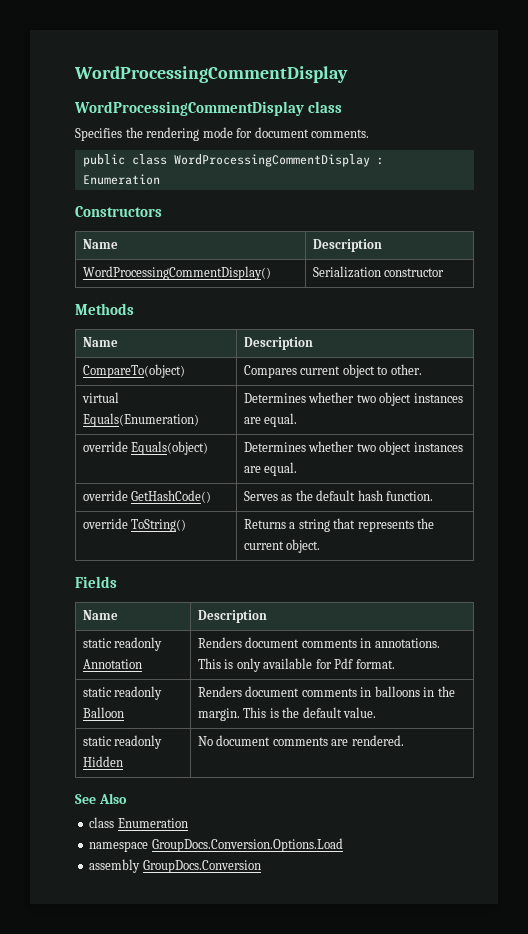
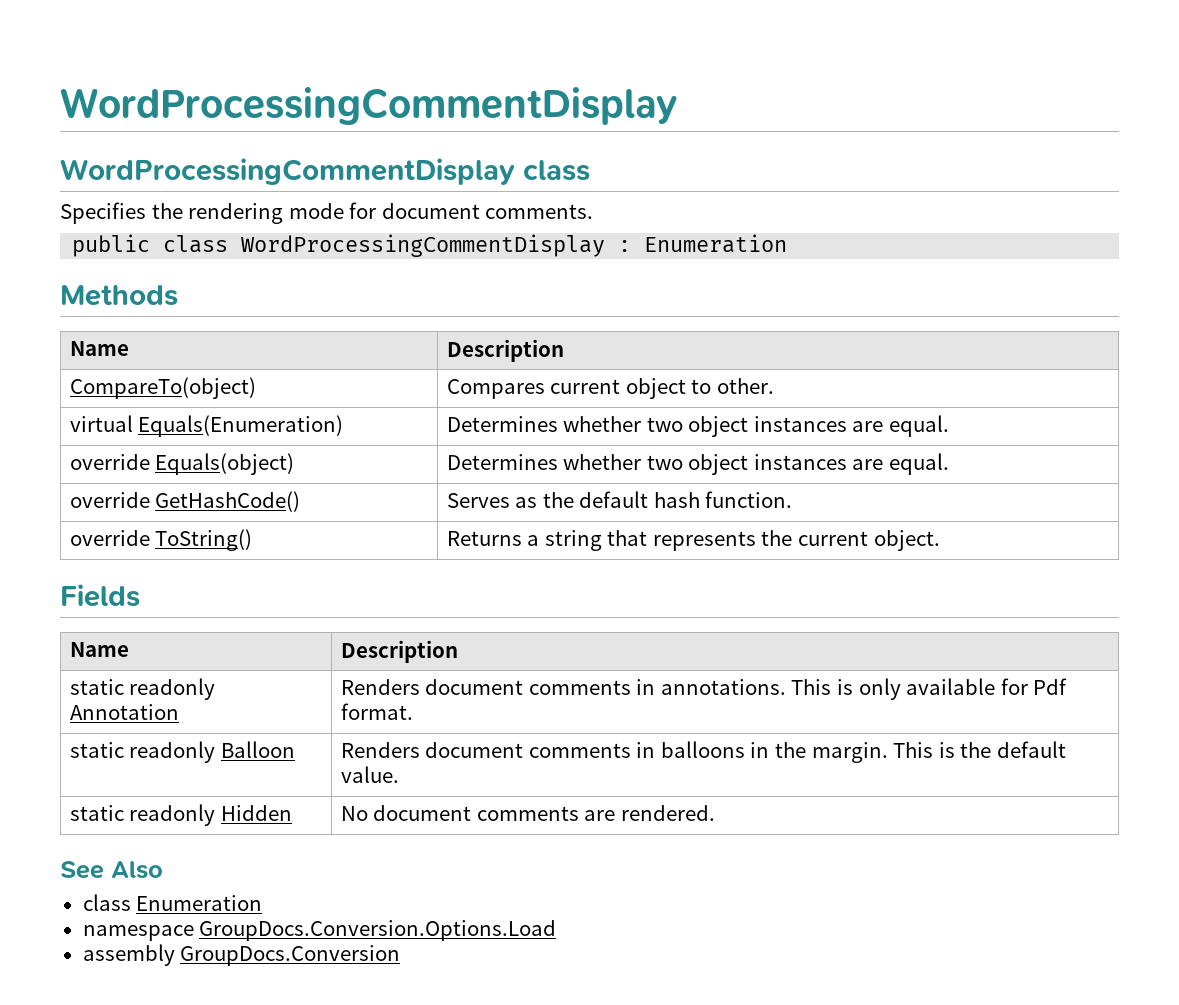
- Constructors
- Name | Description
- WordProcessingCommentDisplay() | Serialization constructor

